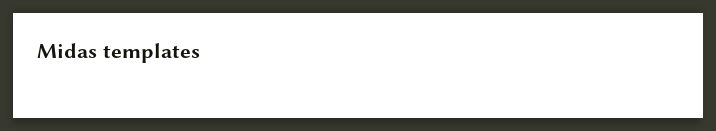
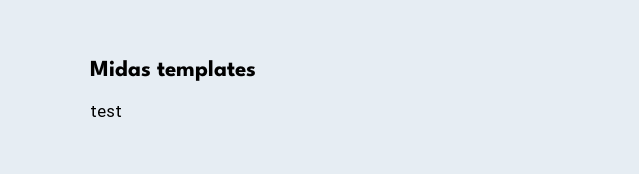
+ test

